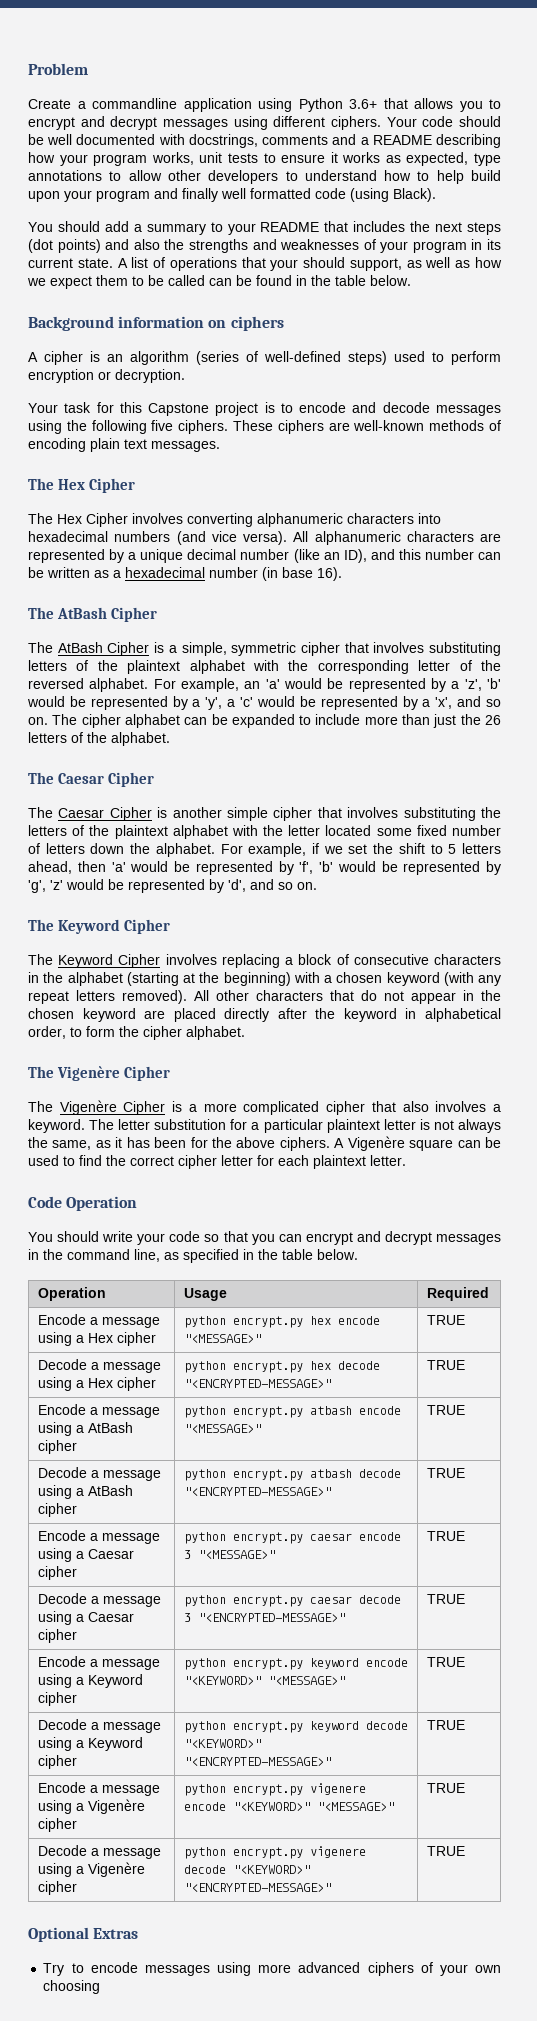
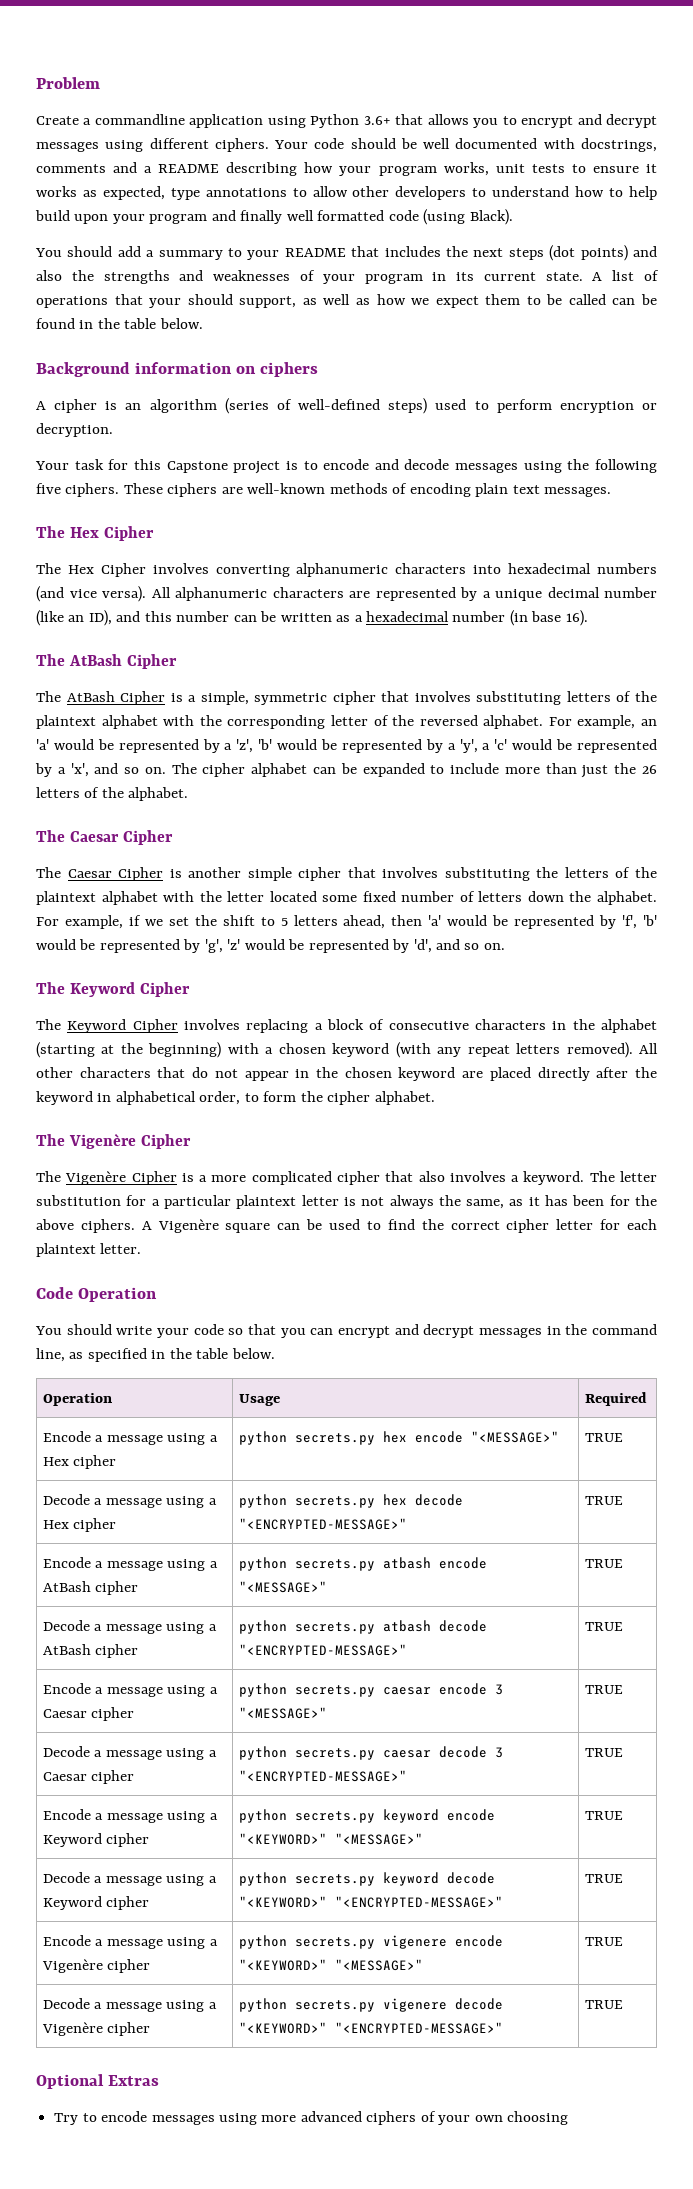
- Encode a message using a Hex cipher | python encrypt.py hex encode "<MESSAGE>" | TRUE
+ Encode a message using a Hex cipher | python secrets.py hex encode "<MESSAGE>" | TRUE
- Decode a message using a Hex cipher | python encrypt.py hex decode "<ENCRYPTED-MESSAGE>" | TRUE
+ Decode a message using a Hex cipher | python secrets.py hex decode "<ENCRYPTED-MESSAGE>" | TRUE
- Encode a message using a AtBash cipher | python encrypt.py atbash encode "<MESSAGE>" | TRUE
+ Encode a message using a AtBash cipher | python secrets.py atbash encode "<MESSAGE>" | TRUE
- Decode a message using a AtBash cipher | python encrypt.py atbash decode "<ENCRYPTED-MESSAGE>" | TRUE
+ Decode a message using a AtBash cipher | python secrets.py atbash decode "<ENCRYPTED-MESSAGE>" | TRUE
- Encode a message using a Caesar cipher | python encrypt.py caesar encode 3 "<MESSAGE>" | TRUE
+ Encode a message using a Caesar cipher | python secrets.py caesar encode 3 "<MESSAGE>" | TRUE
- Decode a message using a Caesar cipher | python encrypt.py caesar decode 3 "<ENCRYPTED-MESSAGE>" | TRUE
+ Decode a message using a Caesar cipher | python secrets.py caesar decode 3 "<ENCRYPTED-MESSAGE>" | TRUE
- Encode a message using a Keyword cipher | python encrypt.py keyword encode "<KEYWORD>" "<MESSAGE>" | TRUE
+ Encode a message using a Keyword cipher | python secrets.py keyword encode "<KEYWORD>" "<MESSAGE>" | TRUE
- Decode a message using a Keyword cipher | python encrypt.py keyword decode "<KEYWORD>" "<ENCRYPTED-MESSAGE>" | TRUE
+ Decode a message using a Keyword cipher | python secrets.py keyword decode "<KEYWORD>" "<ENCRYPTED-MESSAGE>" | TRUE
- Encode a message using a Vigenère cipher | python encrypt.py vigenere encode "<KEYWORD>" "<MESSAGE>" | TRUE
+ Encode a message using a Vigenère cipher | python secrets.py vigenere encode "<KEYWORD>" "<MESSAGE>" | TRUE
- Decode a message using a Vigenère cipher | python encrypt.py vigenere decode "<KEYWORD>" "<ENCRYPTED-MESSAGE>" | TRUE
+ Decode a message using a Vigenère cipher | python secrets.py vigenere decode "<KEYWORD>" "<ENCRYPTED-MESSAGE>" | TRUE

